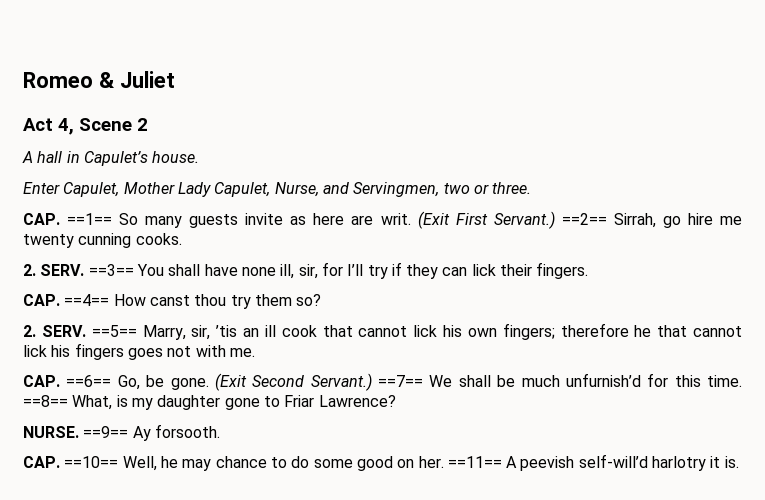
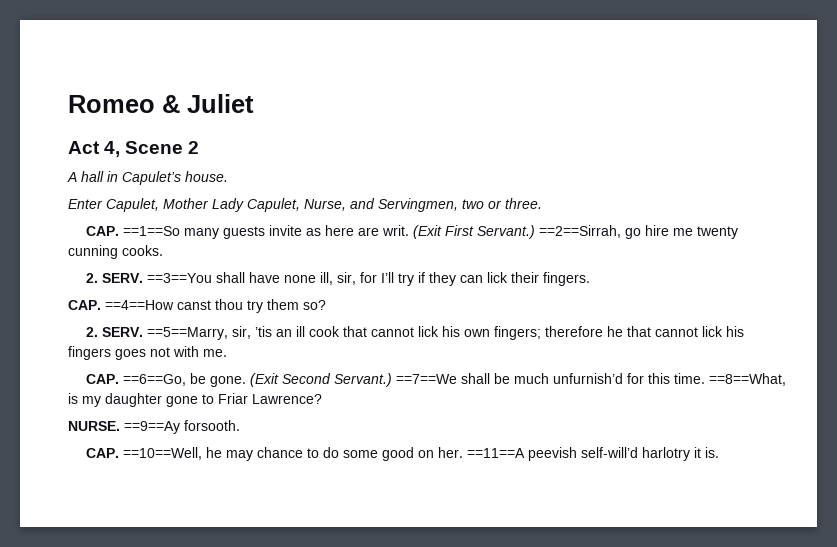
- CAP. ==1== So many guests invite as here are writ.
+ CAP. ==1==So many guests invite as here are writ.
- ==2== Sirrah, go hire me twenty cunning cooks.
+ ==2==Sirrah, go hire me twenty cunning cooks.
- ==3== You shall have none ill, sir, for I’ll try if they can lick their fingers.
+ ==3==You shall have none ill, sir, for I’ll try if they can lick their fingers.
- CAP. ==4== How canst thou try them so?
+ CAP. ==4==How canst thou try them so?
- ==5== Marry, sir, ’tis an ill cook that cannot lick his own fingers; therefore he that cannot lick his fingers goes not with me.
+ ==5==Marry, sir, ’tis an ill cook that cannot lick his own fingers; therefore he that cannot lick his fingers goes not with me.
- CAP. ==6== Go, be gone.
+ CAP. ==6==Go, be gone.
- ==7== We shall be much unfurnish’d for this time.
+ ==7==We shall be much unfurnish’d for this time.
- ==8== What, is my daughter gone to Friar Lawrence?
+ ==8==What, is my daughter gone to Friar Lawrence?
- ==9== Ay forsooth.
+ ==9==Ay forsooth.
- CAP. ==10== Well, he may chance to do some good on her.
+ CAP. ==10==Well, he may chance to do some good on her.
- ==11== A peevish self-will’d harlotry it is.
+ ==11==A peevish self-will’d harlotry it is.

